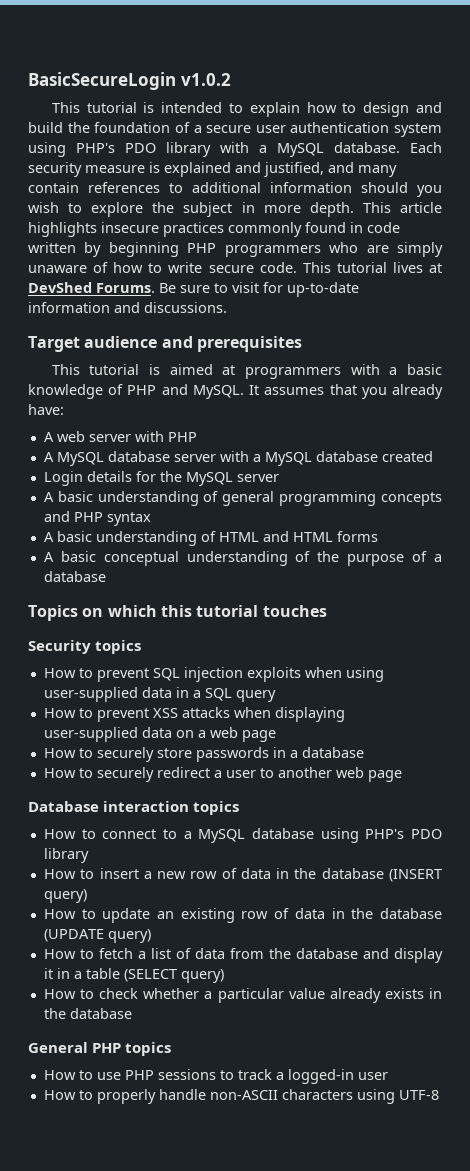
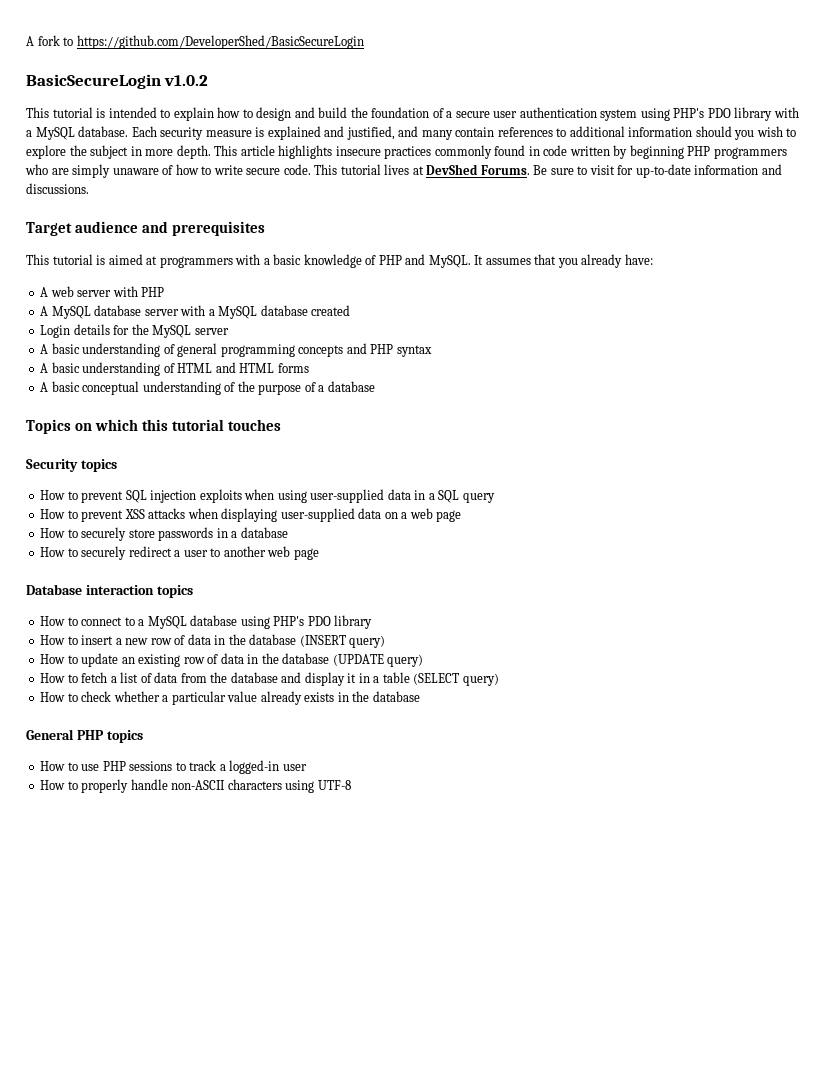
+ A fork to https://github.com/DeveloperShed/BasicSecureLogin

